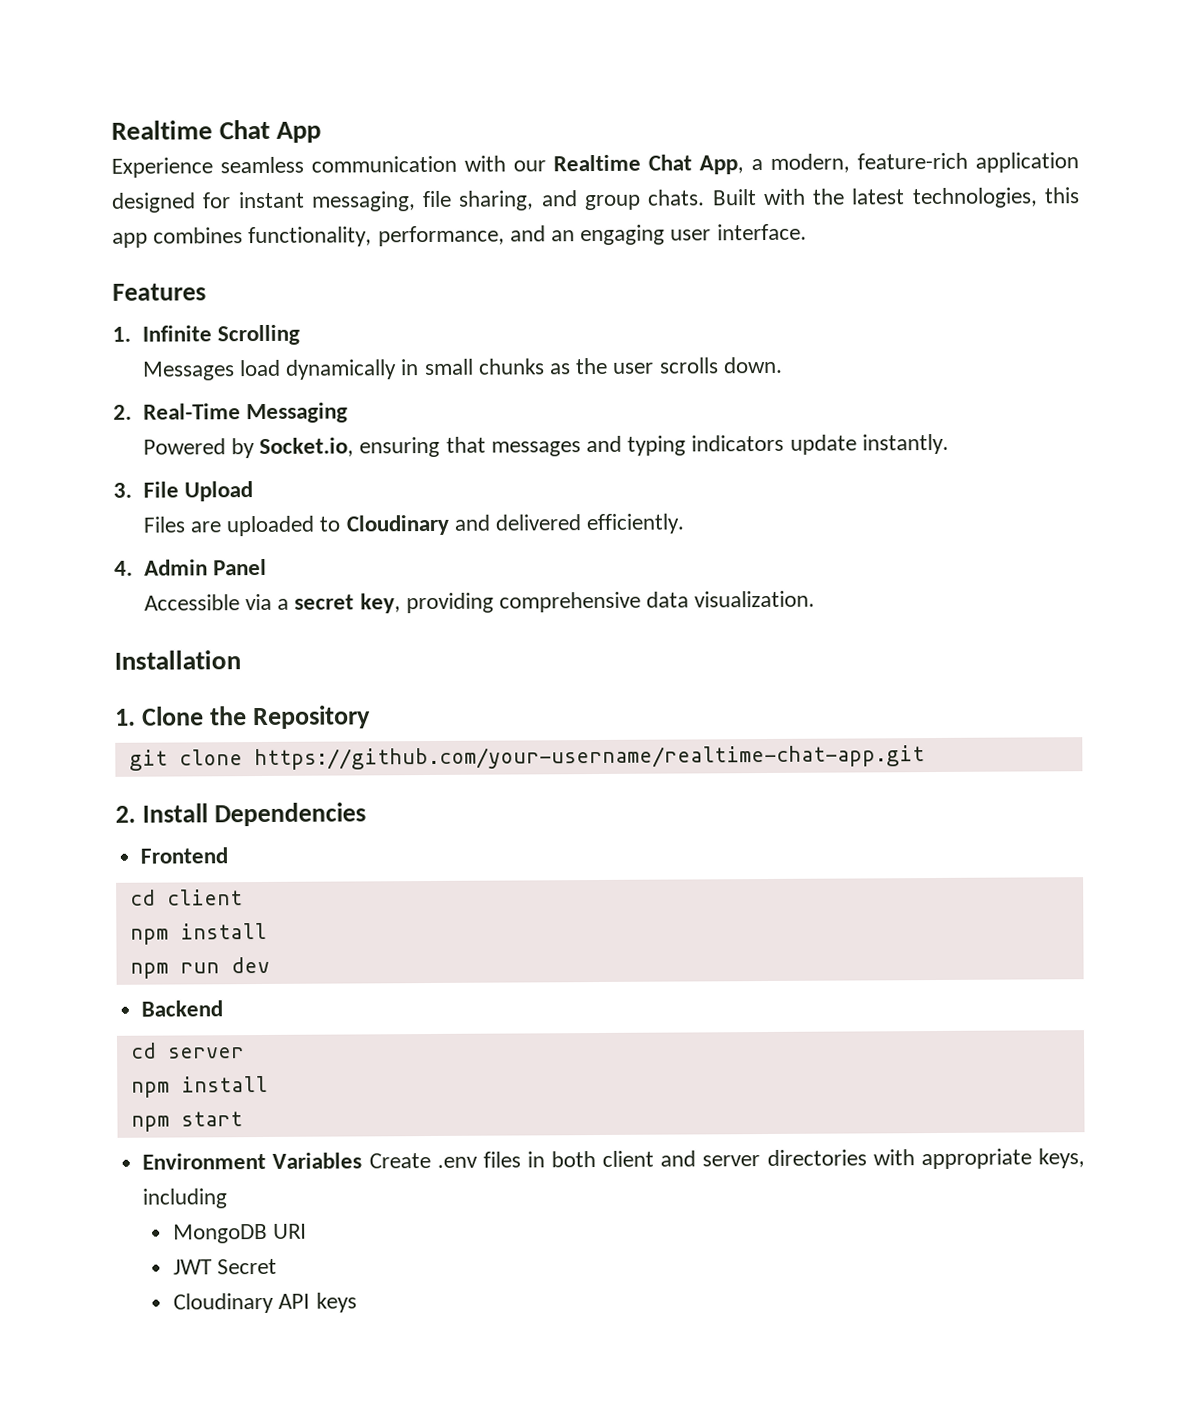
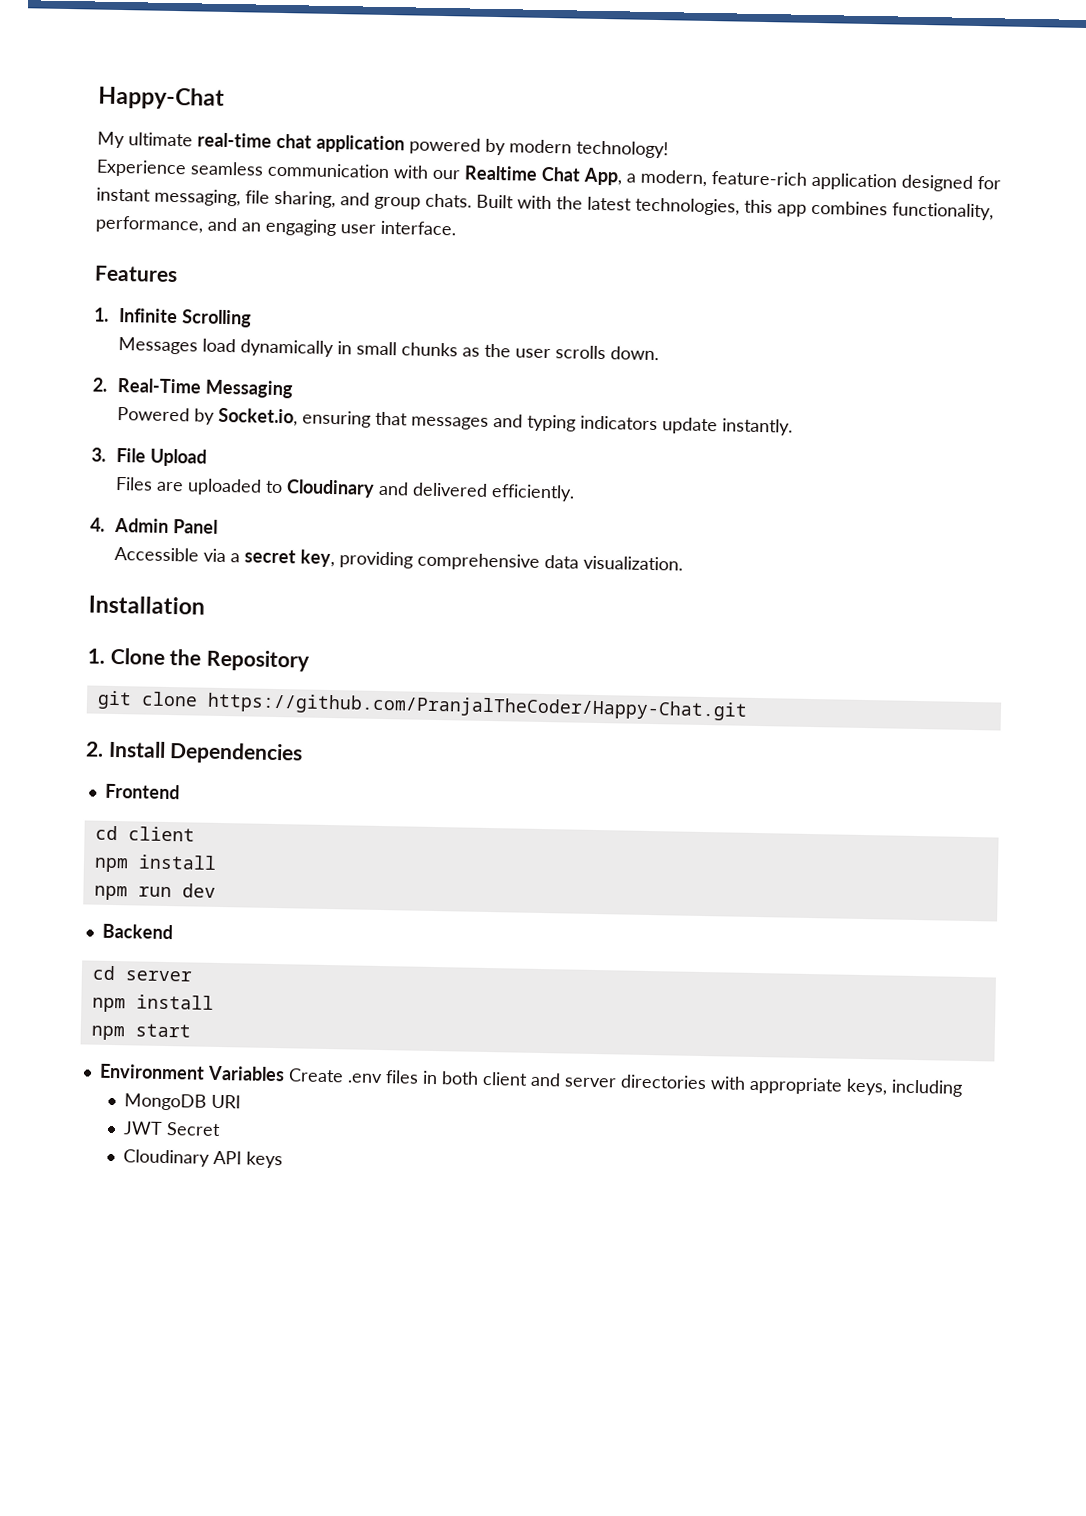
- Realtime Chat App
+ Happy-Chat
+ My ultimate real-time chat application powered by modern technology!
- git clone https://github.com/your-username/realtime-chat-app.git
+ git clone https://github.com/PranjalTheCoder/Happy-Chat.git

